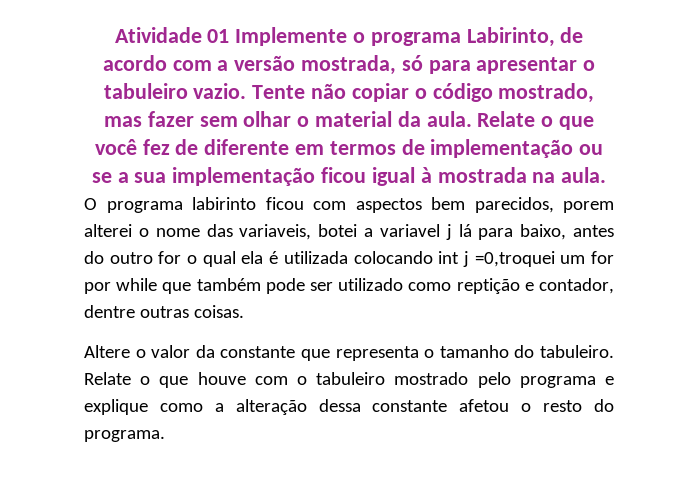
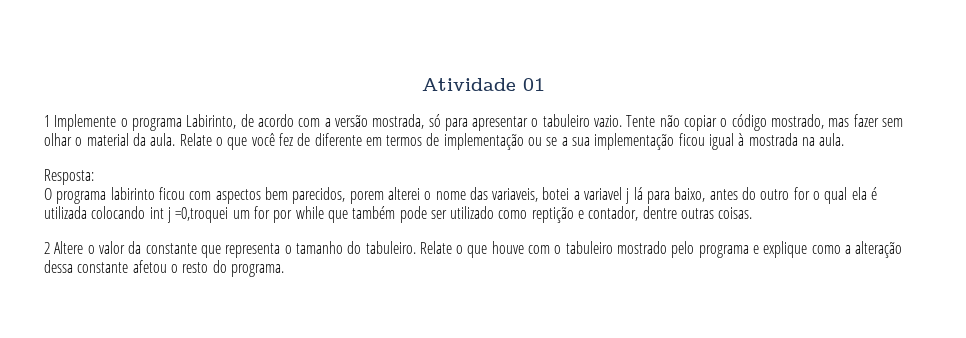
- Atividade 01 Implemente o programa Labirinto, de acordo com a versão mostrada, só para apresentar o tabuleiro vazio.
+ Atividade 01
+ 1 Implemente o programa Labirinto, de acordo com a versão mostrada, só para apresentar o tabuleiro vazio.
+ Resposta:
- Altere o valor da constante que representa o tamanho do tabuleiro.
+ 2 Altere o valor da constante que representa o tamanho do tabuleiro.

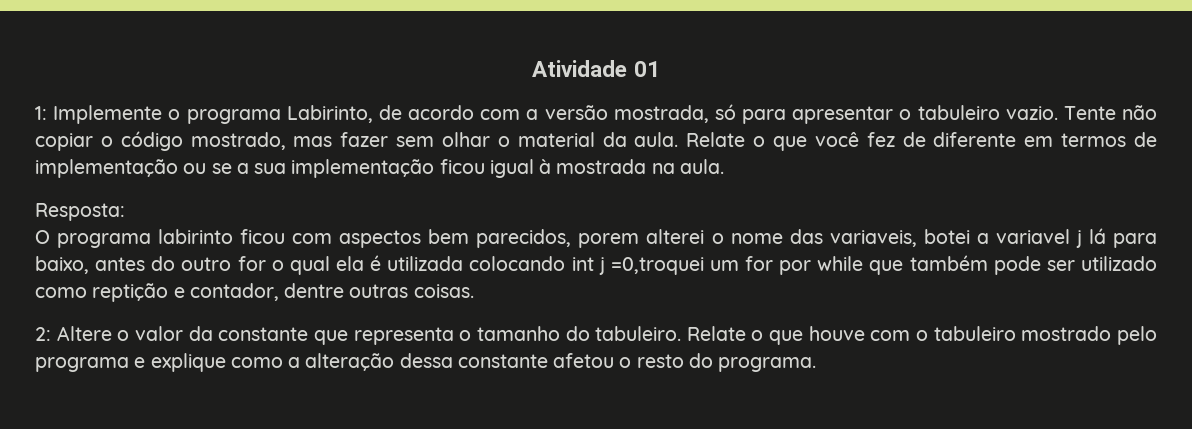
- 1 Implemente o programa Labirinto, de acordo com a versão mostrada, só para apresentar o tabuleiro vazio.
+ 1: Implemente o programa Labirinto, de acordo com a versão mostrada, só para apresentar o tabuleiro vazio.
- 2 Altere o valor da constante que representa o tamanho do tabuleiro.
+ 2: Altere o valor da constante que representa o tamanho do tabuleiro.

